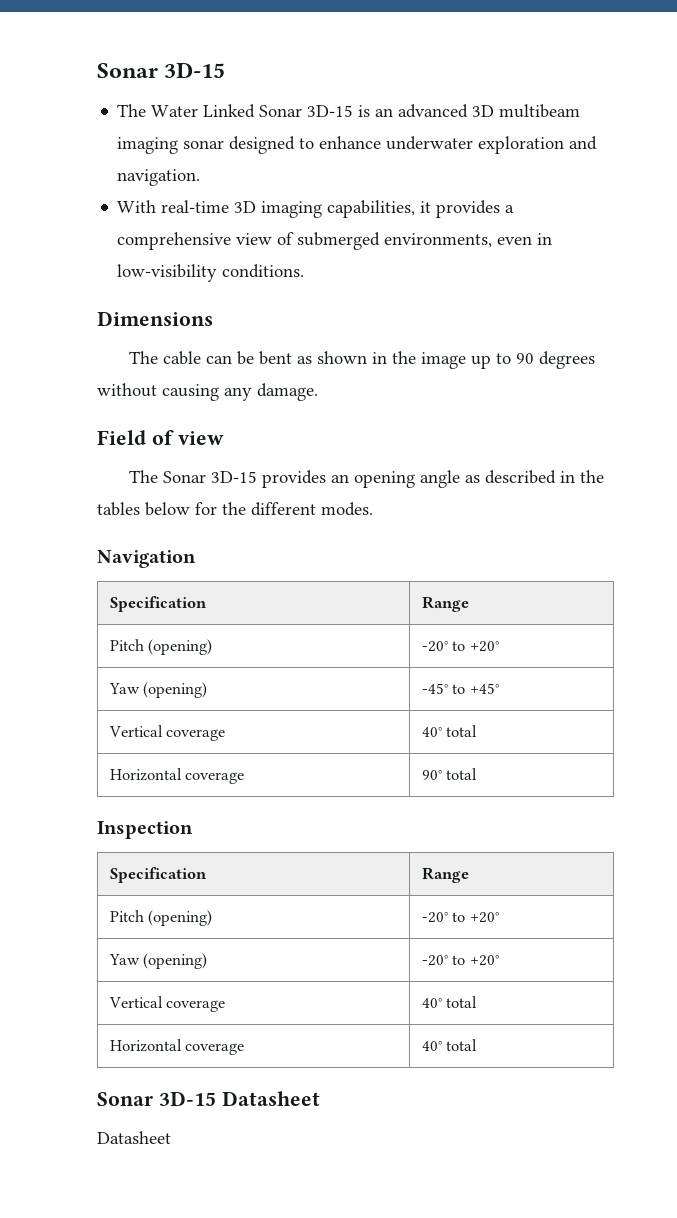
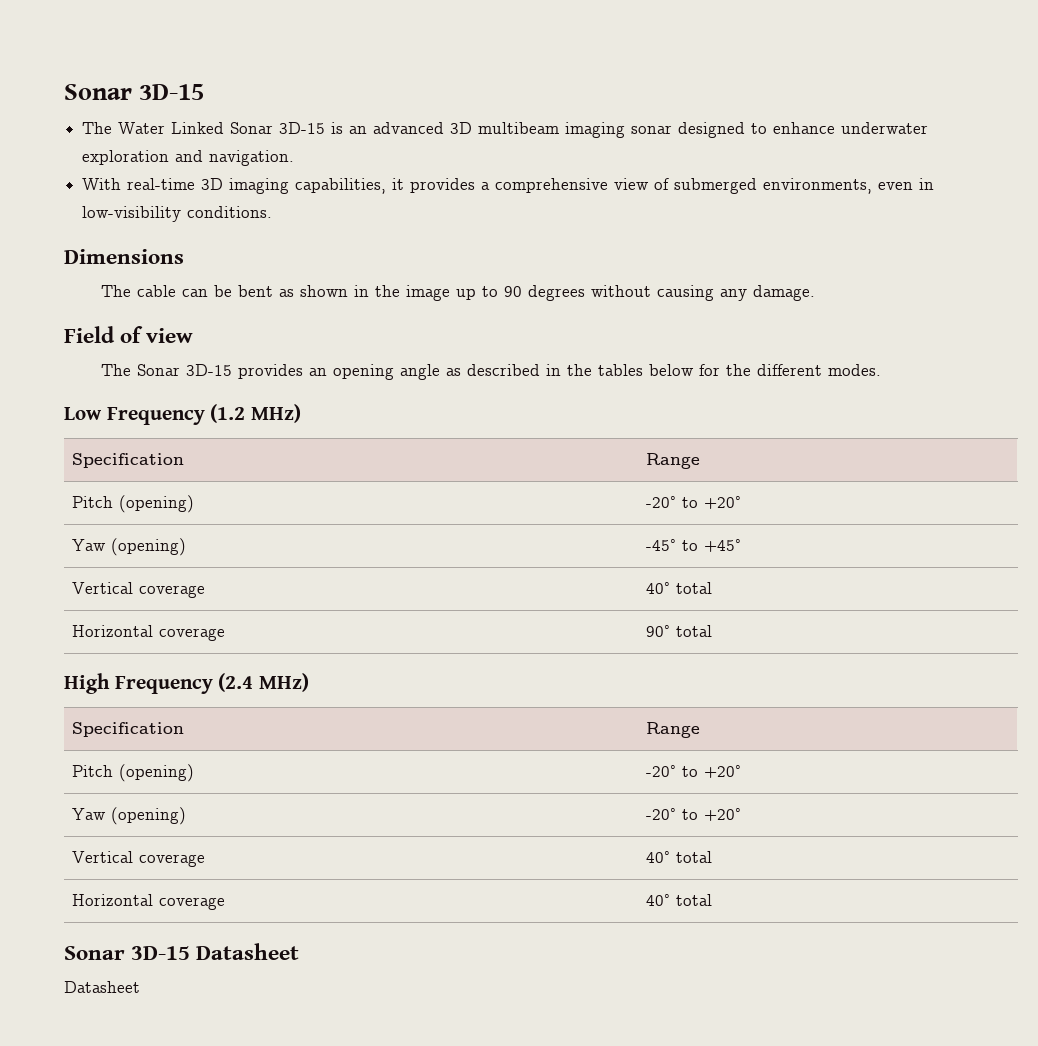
- Navigation
+ Low Frequency (1.2 MHz)
- Inspection
+ High Frequency (2.4 MHz)

